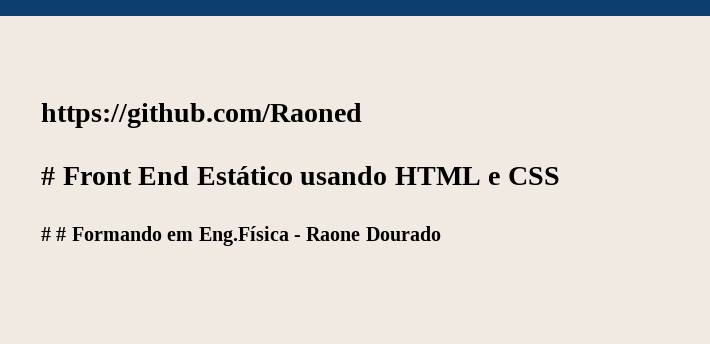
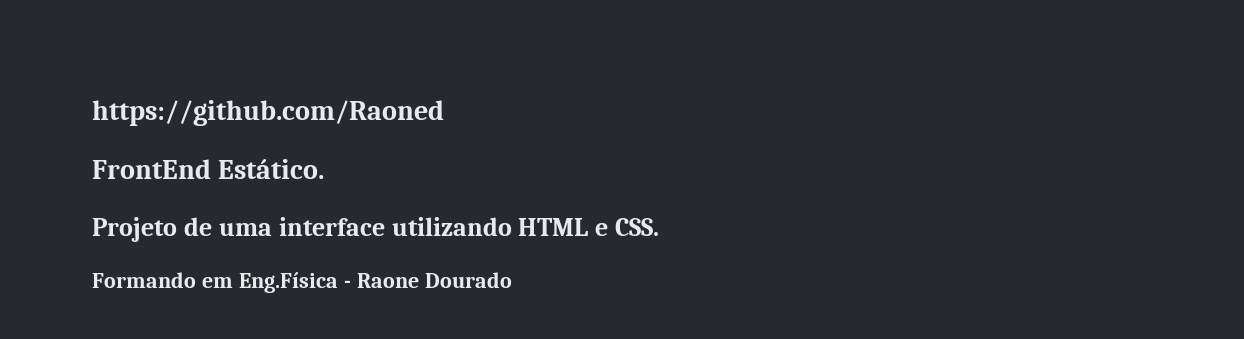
- # Front End Estático usando HTML e CSS
- # # Formando em Eng.Física - Raone Dourado
+ FrontEnd Estático.
+ Projeto de uma interface utilizando HTML e CSS.
+ Formando em Eng.Física - Raone Dourado

